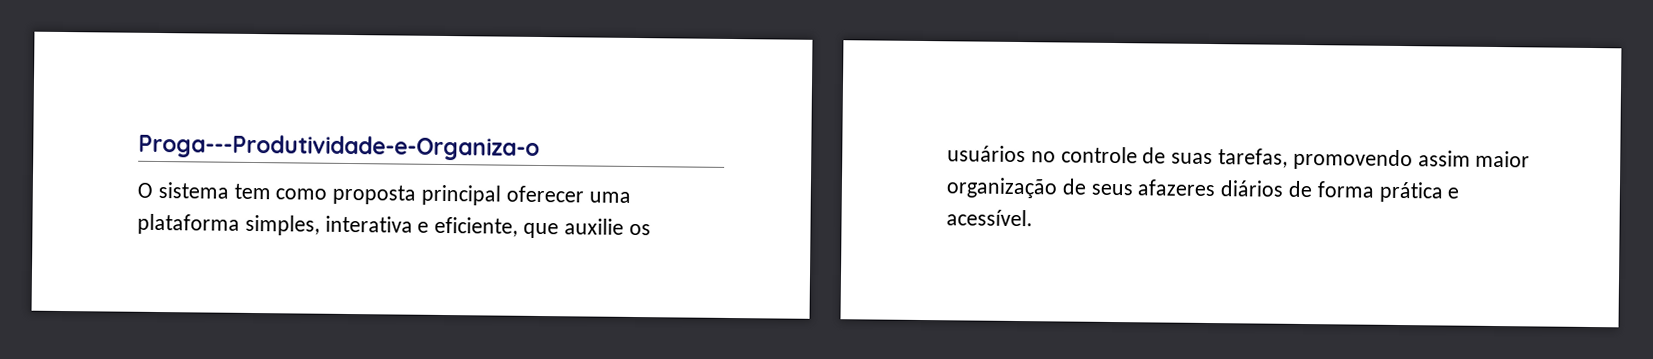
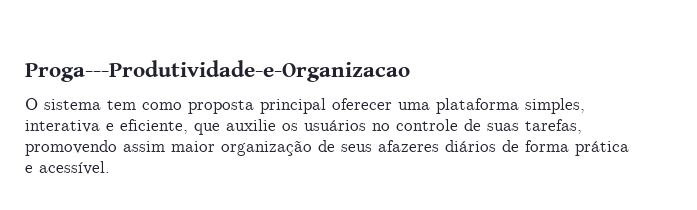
- Proga---Produtividade-e-Organiza-o
+ Proga---Produtividade-e-Organizacao

